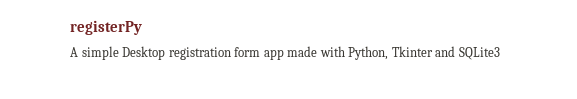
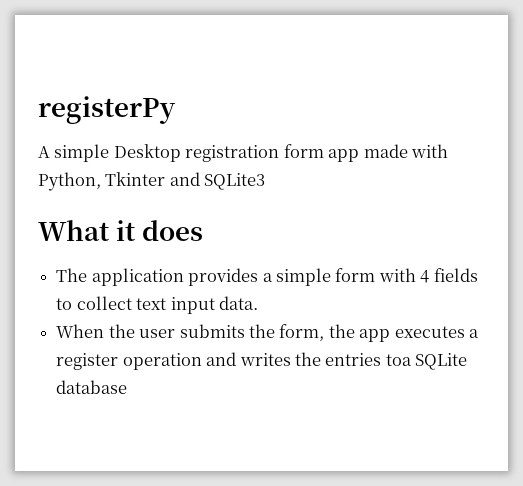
+ What it does
+ The application provides a simple form with 4 fields to collect text input data.
+ When the user submits the form, the app executes a register operation and writes the entries toa SQLite database

